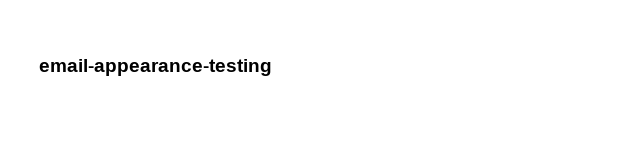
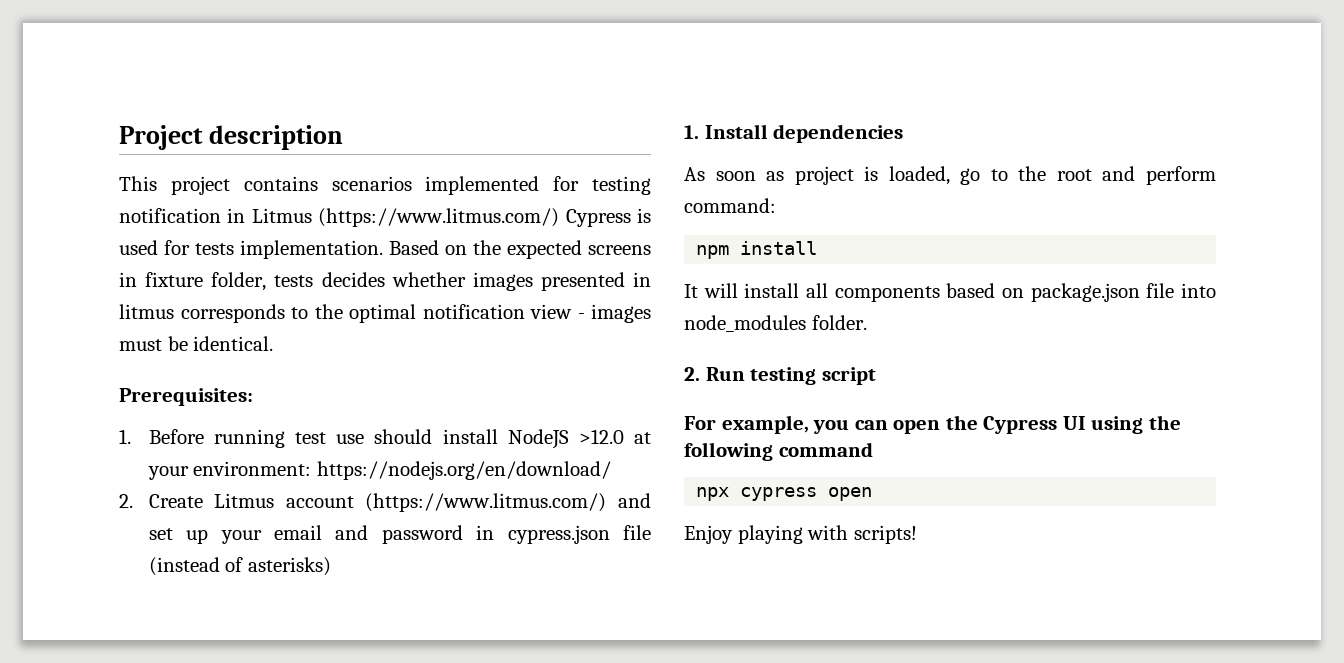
- email-appearance-testing
+ Project description
+ This project contains scenarios implemented for testing notification in Litmus (https://www.litmus.com/) Cypress is used for tests implementation. Based on the expected screens in fixture folder, tests decides whether images presented in litmus corresponds to the optimal notification view - images must be identical.
+ Prerequisites:
+ 1. Before running test use should install NodeJS >12.0 at your environment: https://nodejs.org/en/download/
+ 2. Create Litmus account (https://www.litmus.com/) and set up your email and password in cypress.json file (instead of asterisks)
+ 1. Install dependencies
+ As soon as project is loaded, go to the root and perform command:
+ npm install
+ It will install all components based on package.json file into node_modules folder.
+ 2. Run testing script
+ For example, you can open the Cypress UI using the following command
+ npx cypress open
+ Enjoy playing with scripts!

